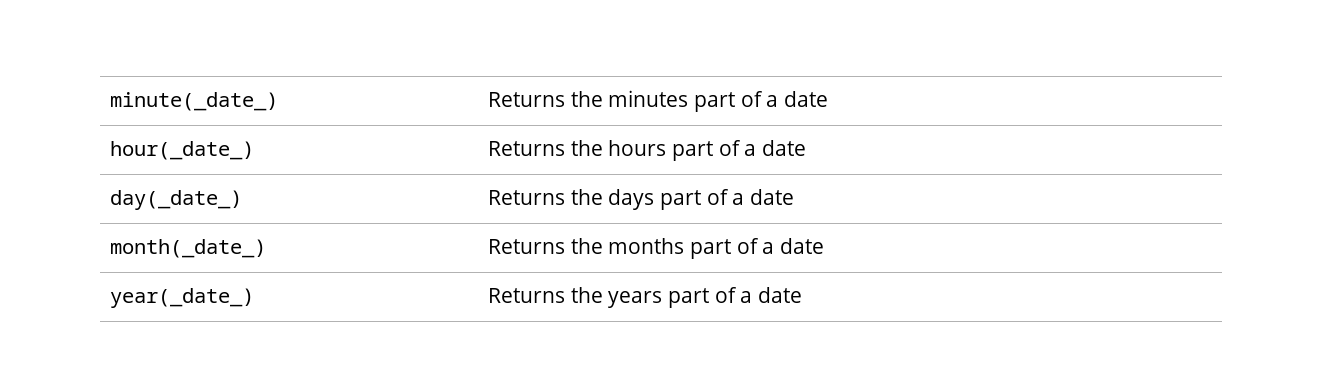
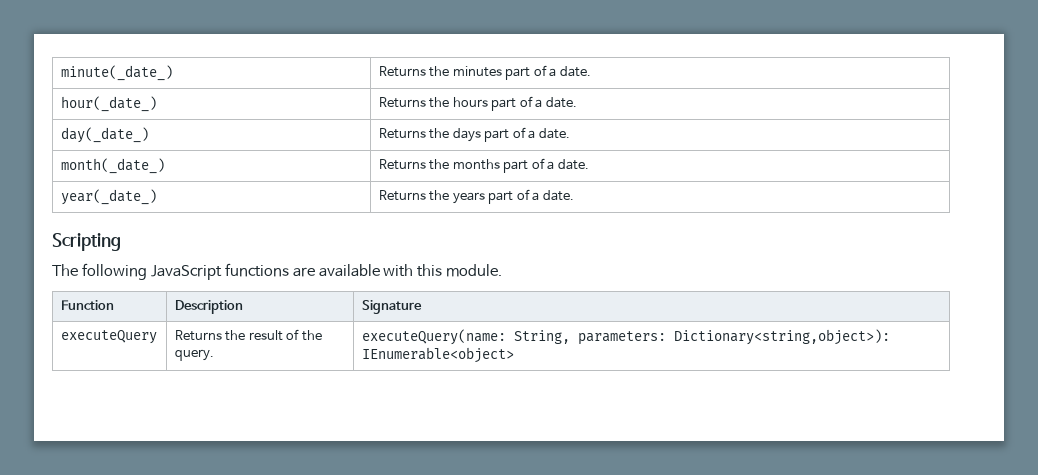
- minute(_date_) | Returns the minutes part of a date
+ minute(_date_) | Returns the minutes part of a date.
- hour(_date_) | Returns the hours part of a date
+ hour(_date_) | Returns the hours part of a date.
- day(_date_) | Returns the days part of a date
+ day(_date_) | Returns the days part of a date.
- month(_date_) | Returns the months part of a date
+ month(_date_) | Returns the months part of a date.
- year(_date_) | Returns the years part of a date
+ year(_date_) | Returns the years part of a date.
+ Scripting
+ The following JavaScript functions are available with this module.
+ Function | Description | Signature
+ executeQuery | Returns the result of the query. | executeQuery(name: String, parameters: Dictionary<string,object>): IEnumerable<object>

